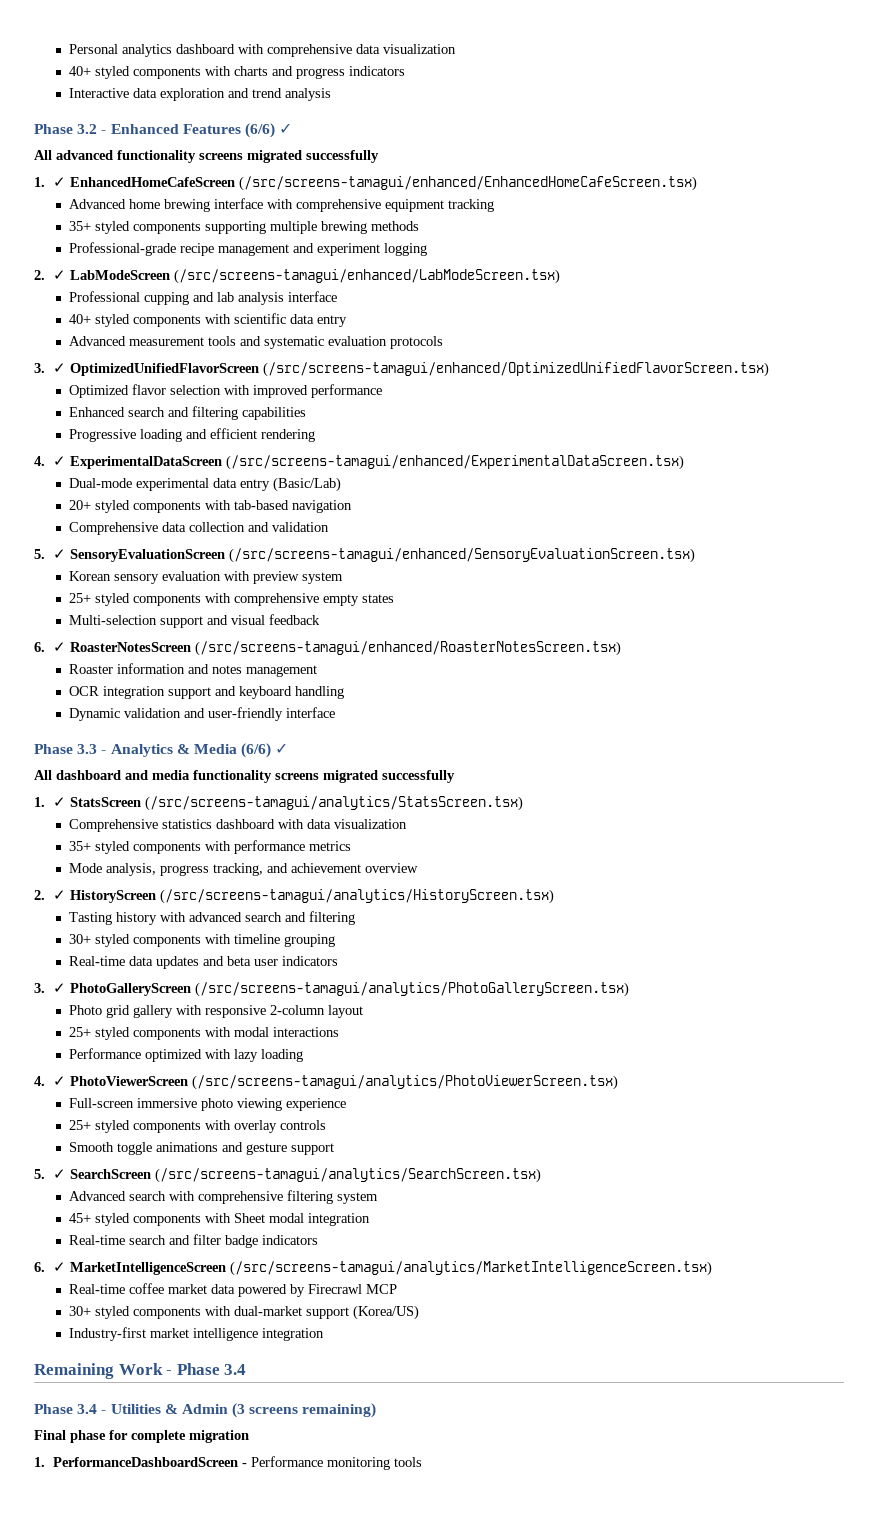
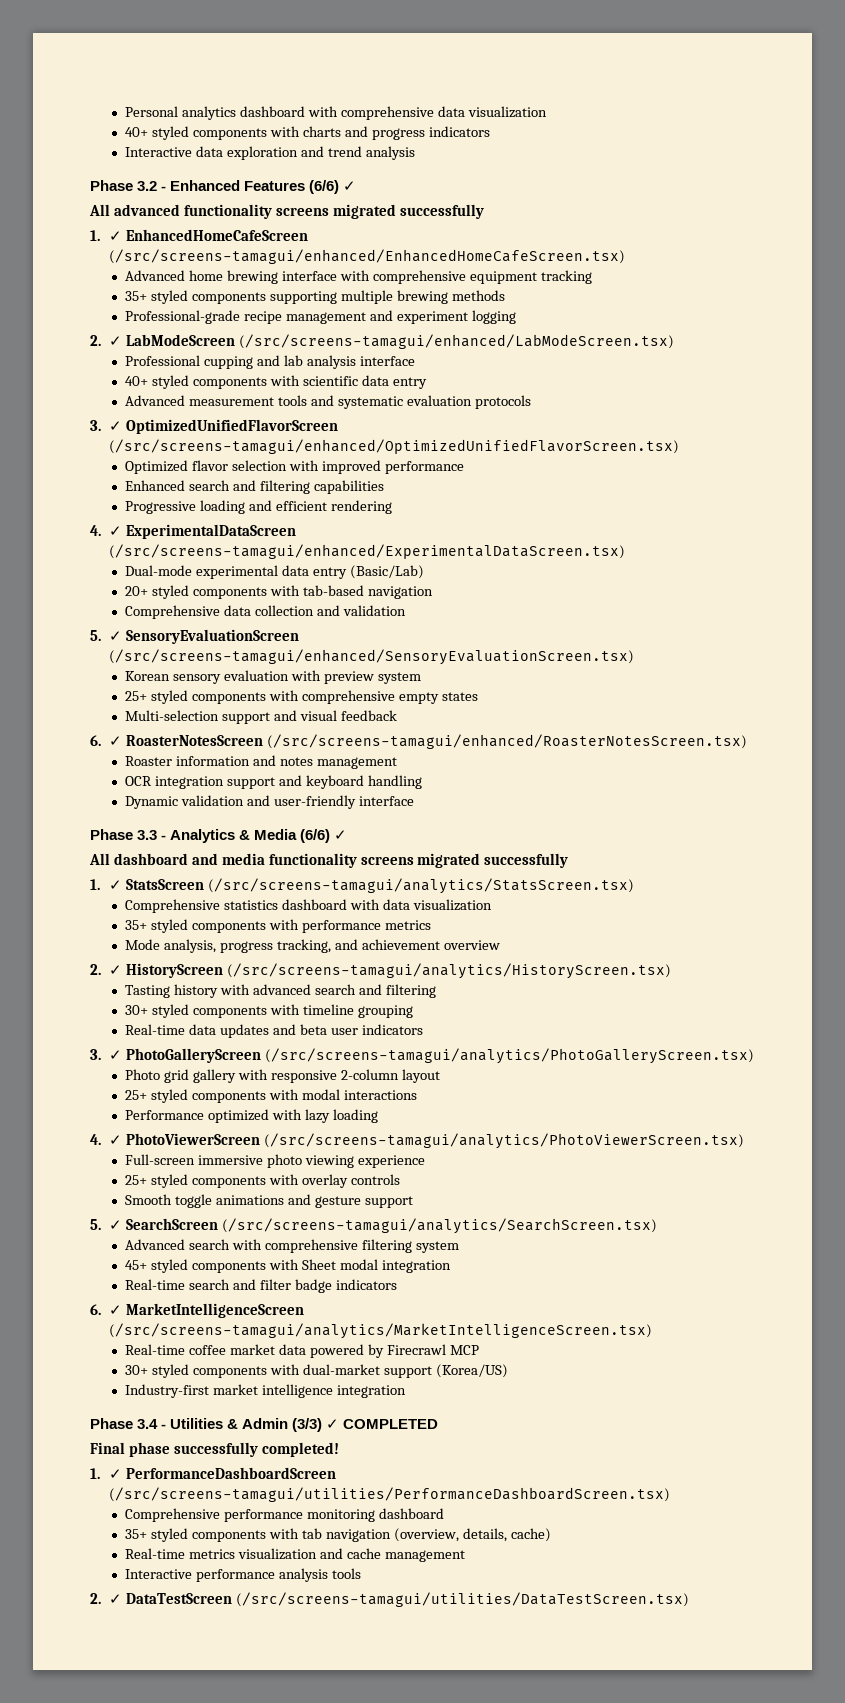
- Remaining Work - Phase 3.4
- Phase 3.4 - Utilities & Admin (3 screens remaining)
+ Phase 3.4 - Utilities & Admin (3/3) ✓ COMPLETED
- Final phase for complete migration
- 1. PerformanceDashboardScreen - Performance monitoring tools
+ Final phase successfully completed!
+ 1. ✓ PerformanceDashboardScreen (/src/screens-tamagui/utilities/PerformanceDashboardScreen.tsx)
+ Comprehensive performance monitoring dashboard
+ 35+ styled components with tab navigation (overview, details, cache)
+ Real-time metrics visualization and cache management
+ Interactive performance analysis tools
+ 2. ✓ DataTestScreen (/src/screens-tamagui/utilities/DataTestScreen.tsx)

